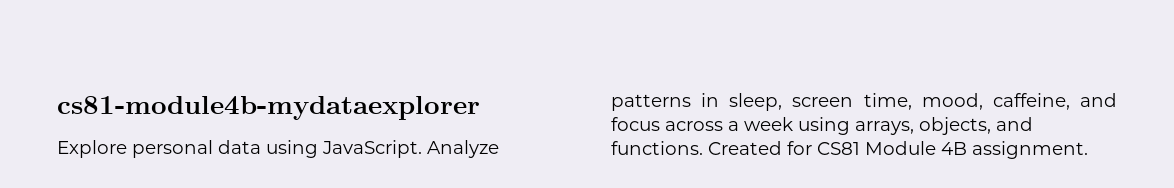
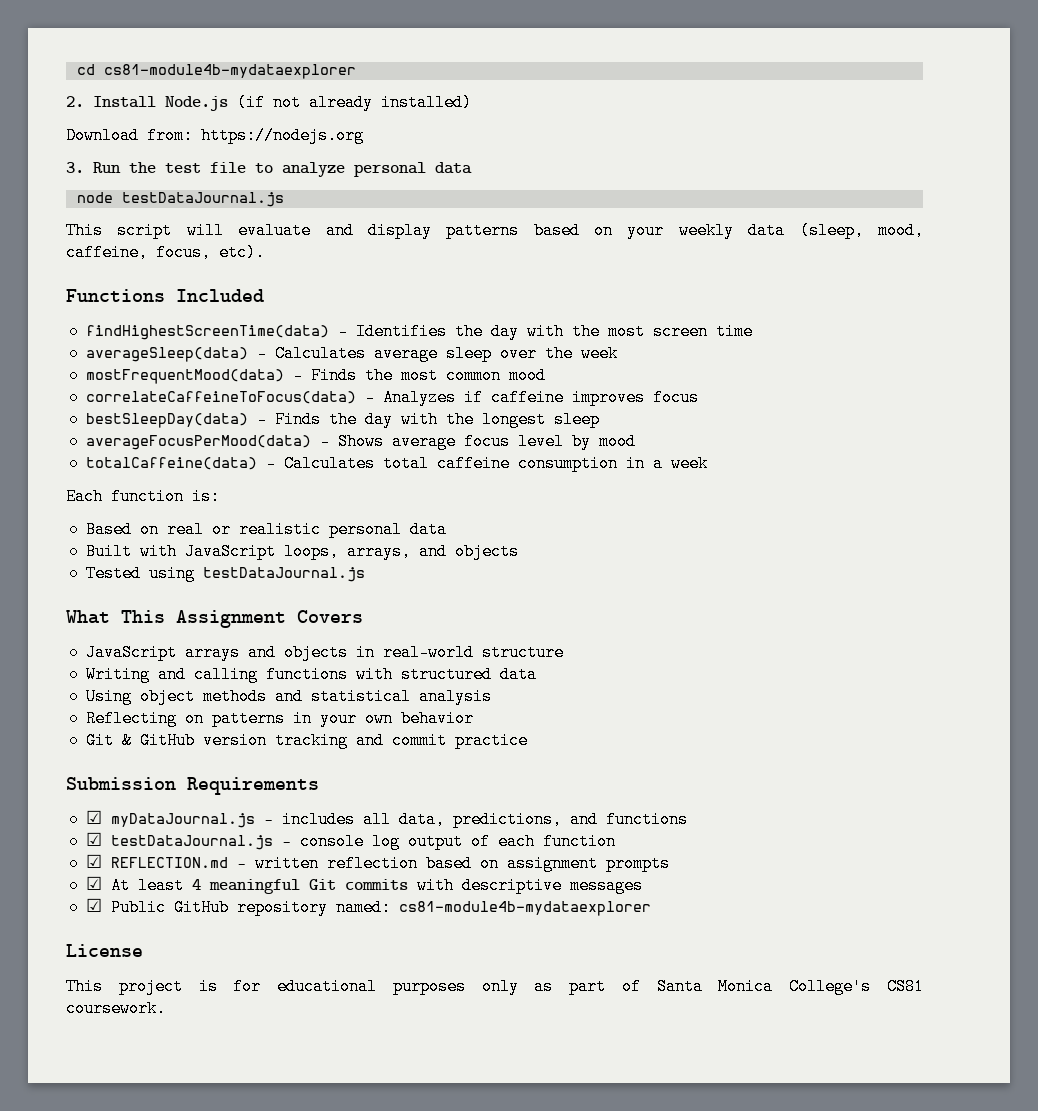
- cs81-module4b-mydataexplorer
- Explore personal data using JavaScript. Analyze patterns in sleep, screen time, mood, caffeine, and focus across a week using arrays, objects, and functions. Created for CS81 Module 4B assignment.
+ cd cs81-module4b-mydataexplorer
+ 2. Install Node.js (if not already installed)
+ Download from: https://nodejs.org
+ 3. Run the test file to analyze personal data
+ node testDataJournal.js
+ This script will evaluate and display patterns based on your weekly data (sleep, mood, caffeine, focus, etc).
+ Functions Included
+ findHighestScreenTime(data) – Identifies the day with the most screen time
+ averageSleep(data) – Calculates average sleep over the week
+ mostFrequentMood(data) – Finds the most common mood
+ correlateCaffeineToFocus(data) – Analyzes if caffeine improves focus
+ bestSleepDay(data) – Finds the day with the longest sleep
+ averageFocusPerMood(data) – Shows average focus level by mood
+ totalCaffeine(data) – Calculates total caffeine consumption in a week
+ Each function is:
+ Based on real or realistic personal data
+ Built with JavaScript loops, arrays, and objects
+ Tested using testDataJournal.js
+ What This Assignment Covers
+ JavaScript arrays and objects in real-world structure
+ Writing and calling functions with structured data
+ Using object methods and statistical analysis
+ Reflecting on patterns in your own behavior
+ Git & GitHub version tracking and commit practice
+ Submission Requirements
+ ☑ myDataJournal.js — includes all data, predictions, and functions
+ ☑ testDataJournal.js — console log output of each function
+ ☑ REFLECTION.md — written reflection based on assignment prompts
+ ☑ At least 4 meaningful Git commits with descriptive messages
+ ☑ Public GitHub repository named: cs81-module4b-mydataexplorer
+ License
+ This project is for educational purposes only as part of Santa Monica College's CS81 coursework.

